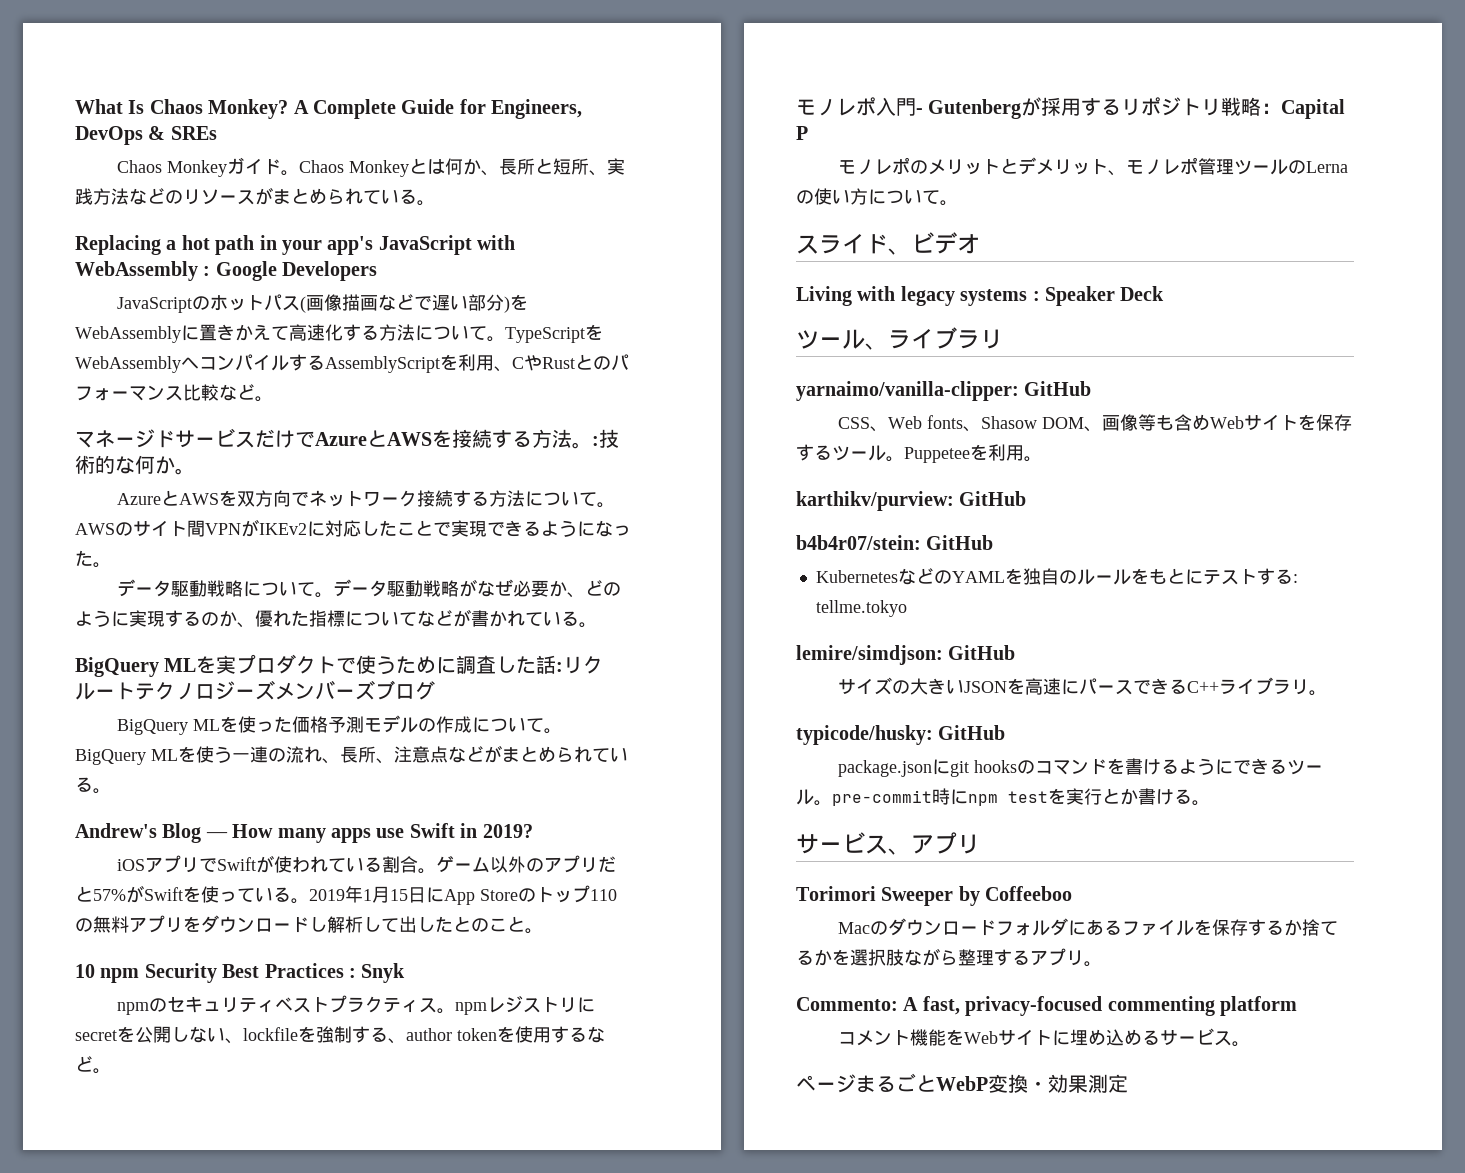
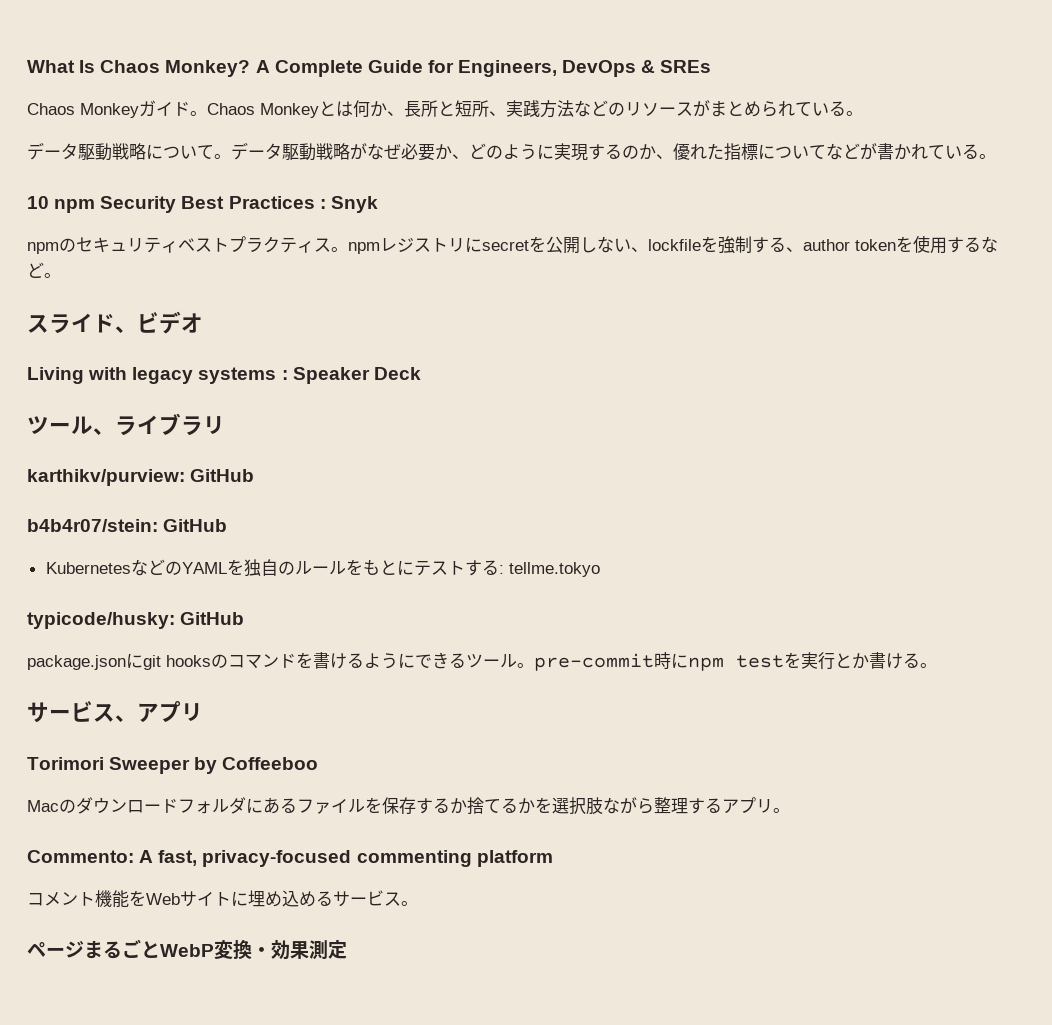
- Replacing a hot path in your app's JavaScript with WebAssembly : Google Developers
- JavaScriptのホットパス(画像描画などで遅い部分)をWebAssemblyに置きかえて高速化する方法について。TypeScriptをWebAssemblyへコンパイルするAssemblyScriptを利用、CやRustとのパフォーマンス比較など。
- マネージドサービスだけでAzureとAWSを接続する方法。:技術的な何か。
- AzureとAWSを双方向でネットワーク接続する方法について。AWSのサイト間VPNがIKEv2に対応したことで実現できるようになった。
- BigQuery MLを実プロダクトで使うために調査した話:リクルートテクノロジーズメンバーズブログ
- BigQuery MLを使った価格予測モデルの作成について。BigQuery MLを使う一連の流れ、長所、注意点などがまとめられている。
- Andrew's Blog — How many apps use Swift in 2019?
- iOSアプリでSwiftが使われている割合。ゲーム以外のアプリだと57%がSwiftを使っている。2019年1月15日にApp Storeのトップ110の無料アプリをダウンロードし解析して出したとのこと。
- モノレポ入門- Gutenbergが採用するリポジトリ戦略：Capital P
- モノレポのメリットとデメリット、モノレポ管理ツールのLernaの使い方について。
- yarnaimo/vanilla-clipper: GitHub
- CSS、Web fonts、Shasow DOM、画像等も含めWebサイトを保存するツール。Puppeteeを利用。
- lemire/simdjson: GitHub
- サイズの大きいJSONを高速にパースできるC++ライブラリ。

